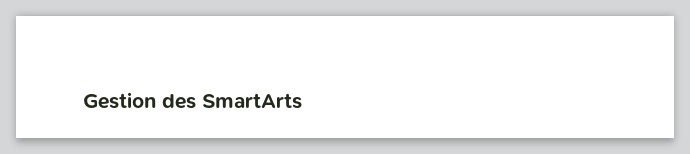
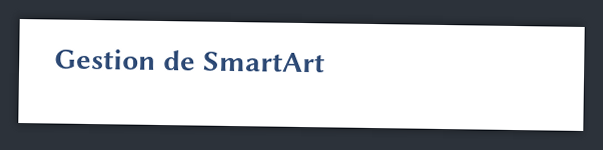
- Gestion des SmartArts
+ Gestion de SmartArt

